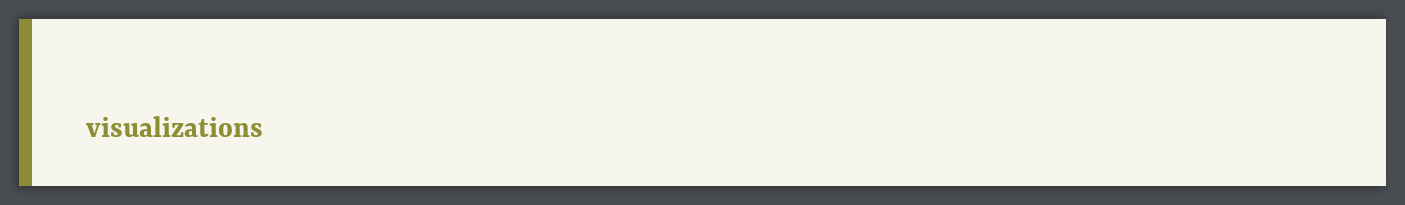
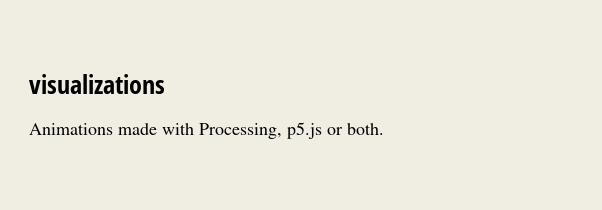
+ Animations made with Processing, p5.js or both.

